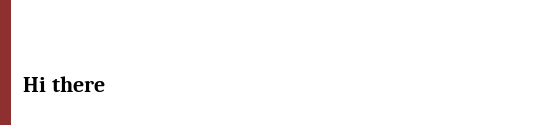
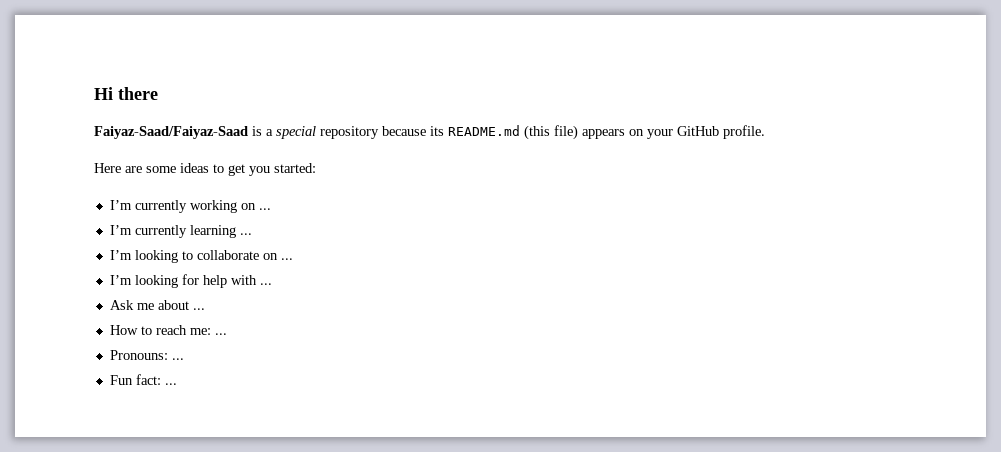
+ Faiyaz-Saad/Faiyaz-Saad is a special repository because its README.md (this file) appears on your GitHub profile.
+ Here are some ideas to get you started:
+ I’m currently working on ...
+ I’m currently learning ...
+ I’m looking to collaborate on ...
+ I’m looking for help with ...
+ Ask me about ...
+ How to reach me: ...
+ Pronouns: ...
+ Fun fact: ...

